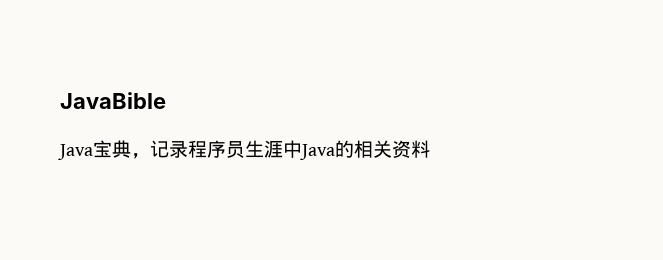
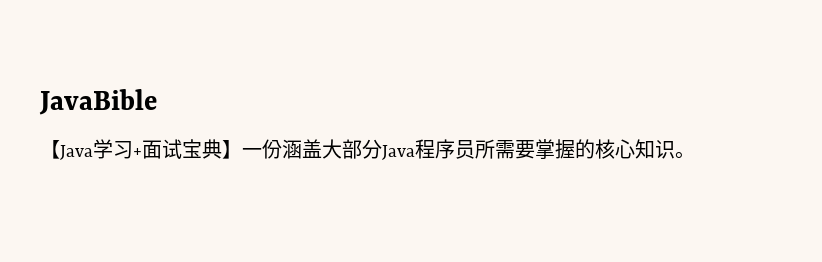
- Java宝典，记录程序员生涯中Java的相关资料
+ 【Java学习+面试宝典】一份涵盖大部分Java程序员所需要掌握的核心知识。

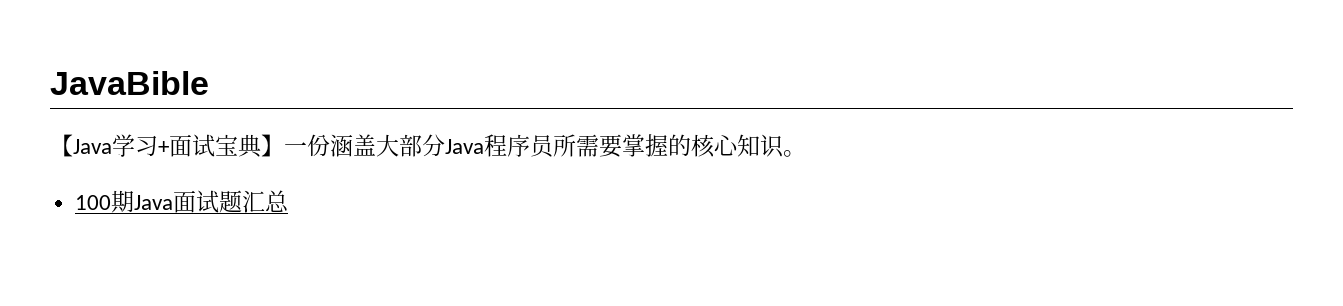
+ 100期Java面试题汇总

